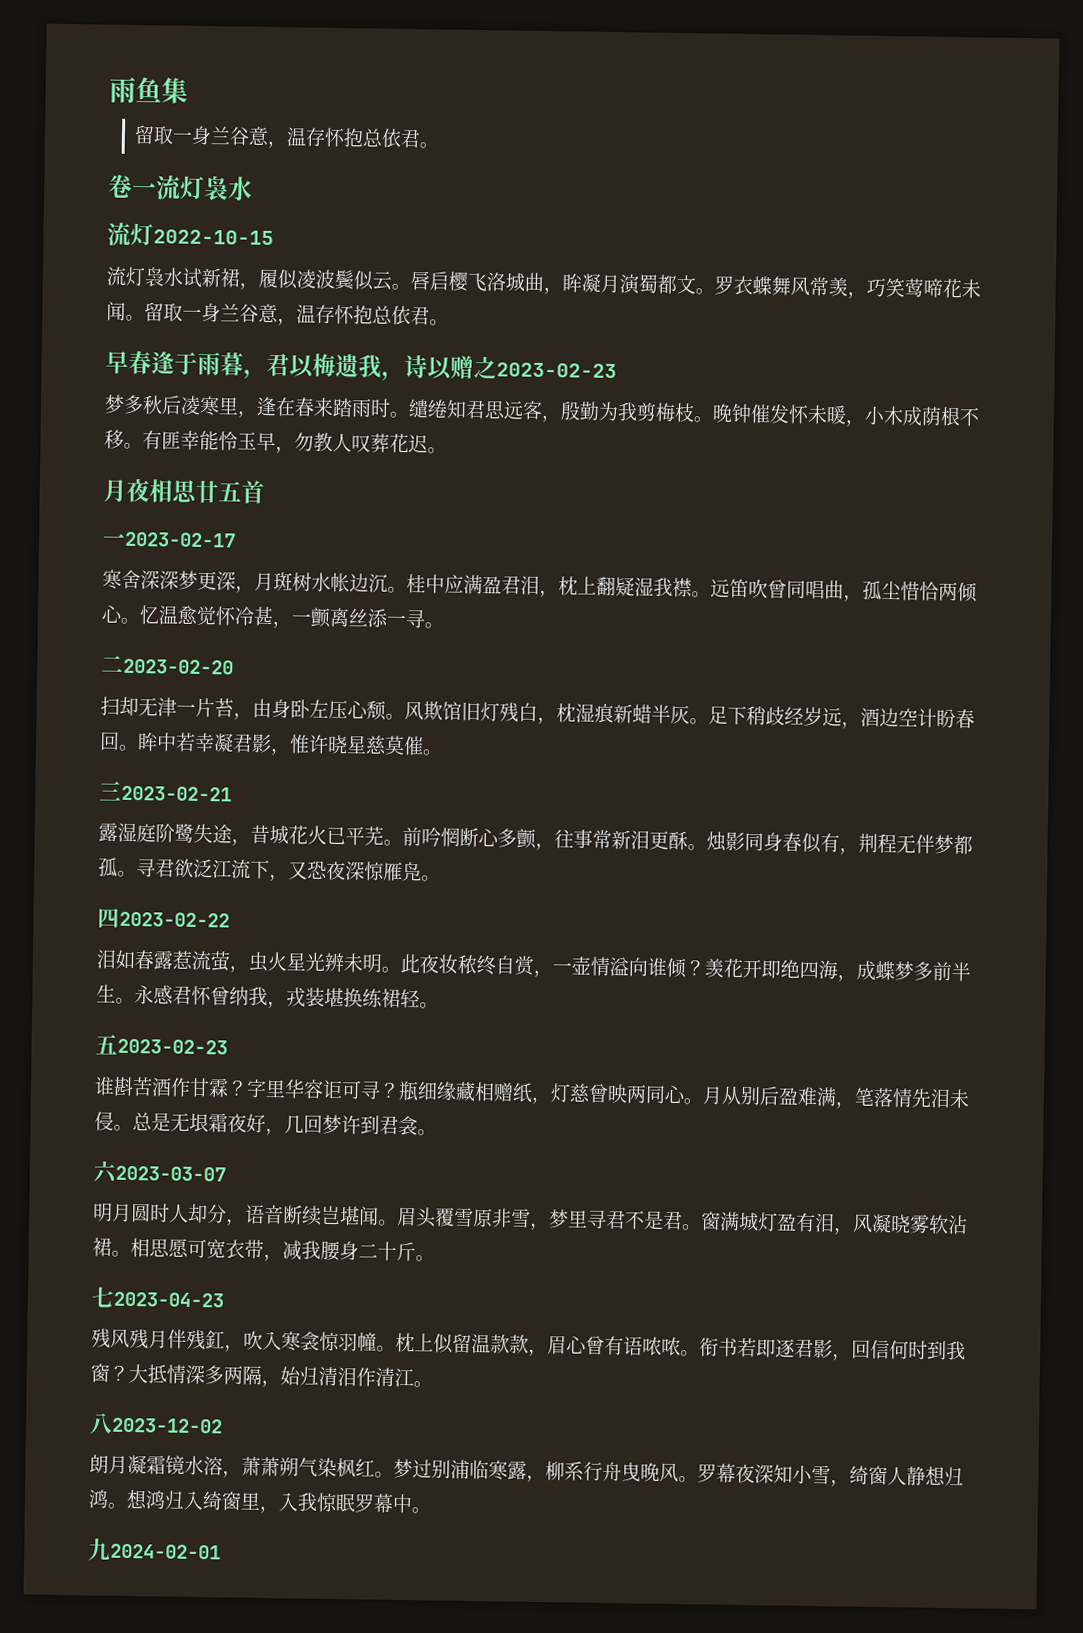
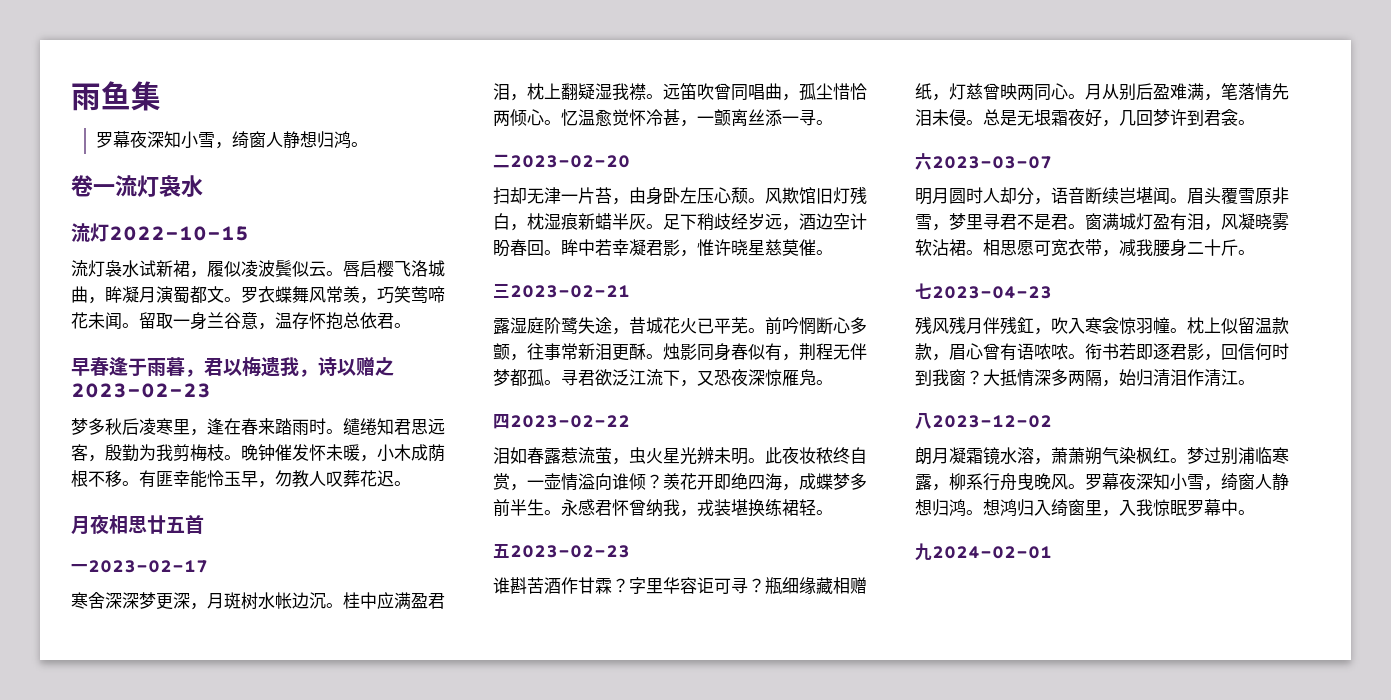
  雨鱼集
- 留取一身兰谷意，温存怀抱总依君。
+ 罗幕夜深知小雪，绮窗人静想归鸿。

